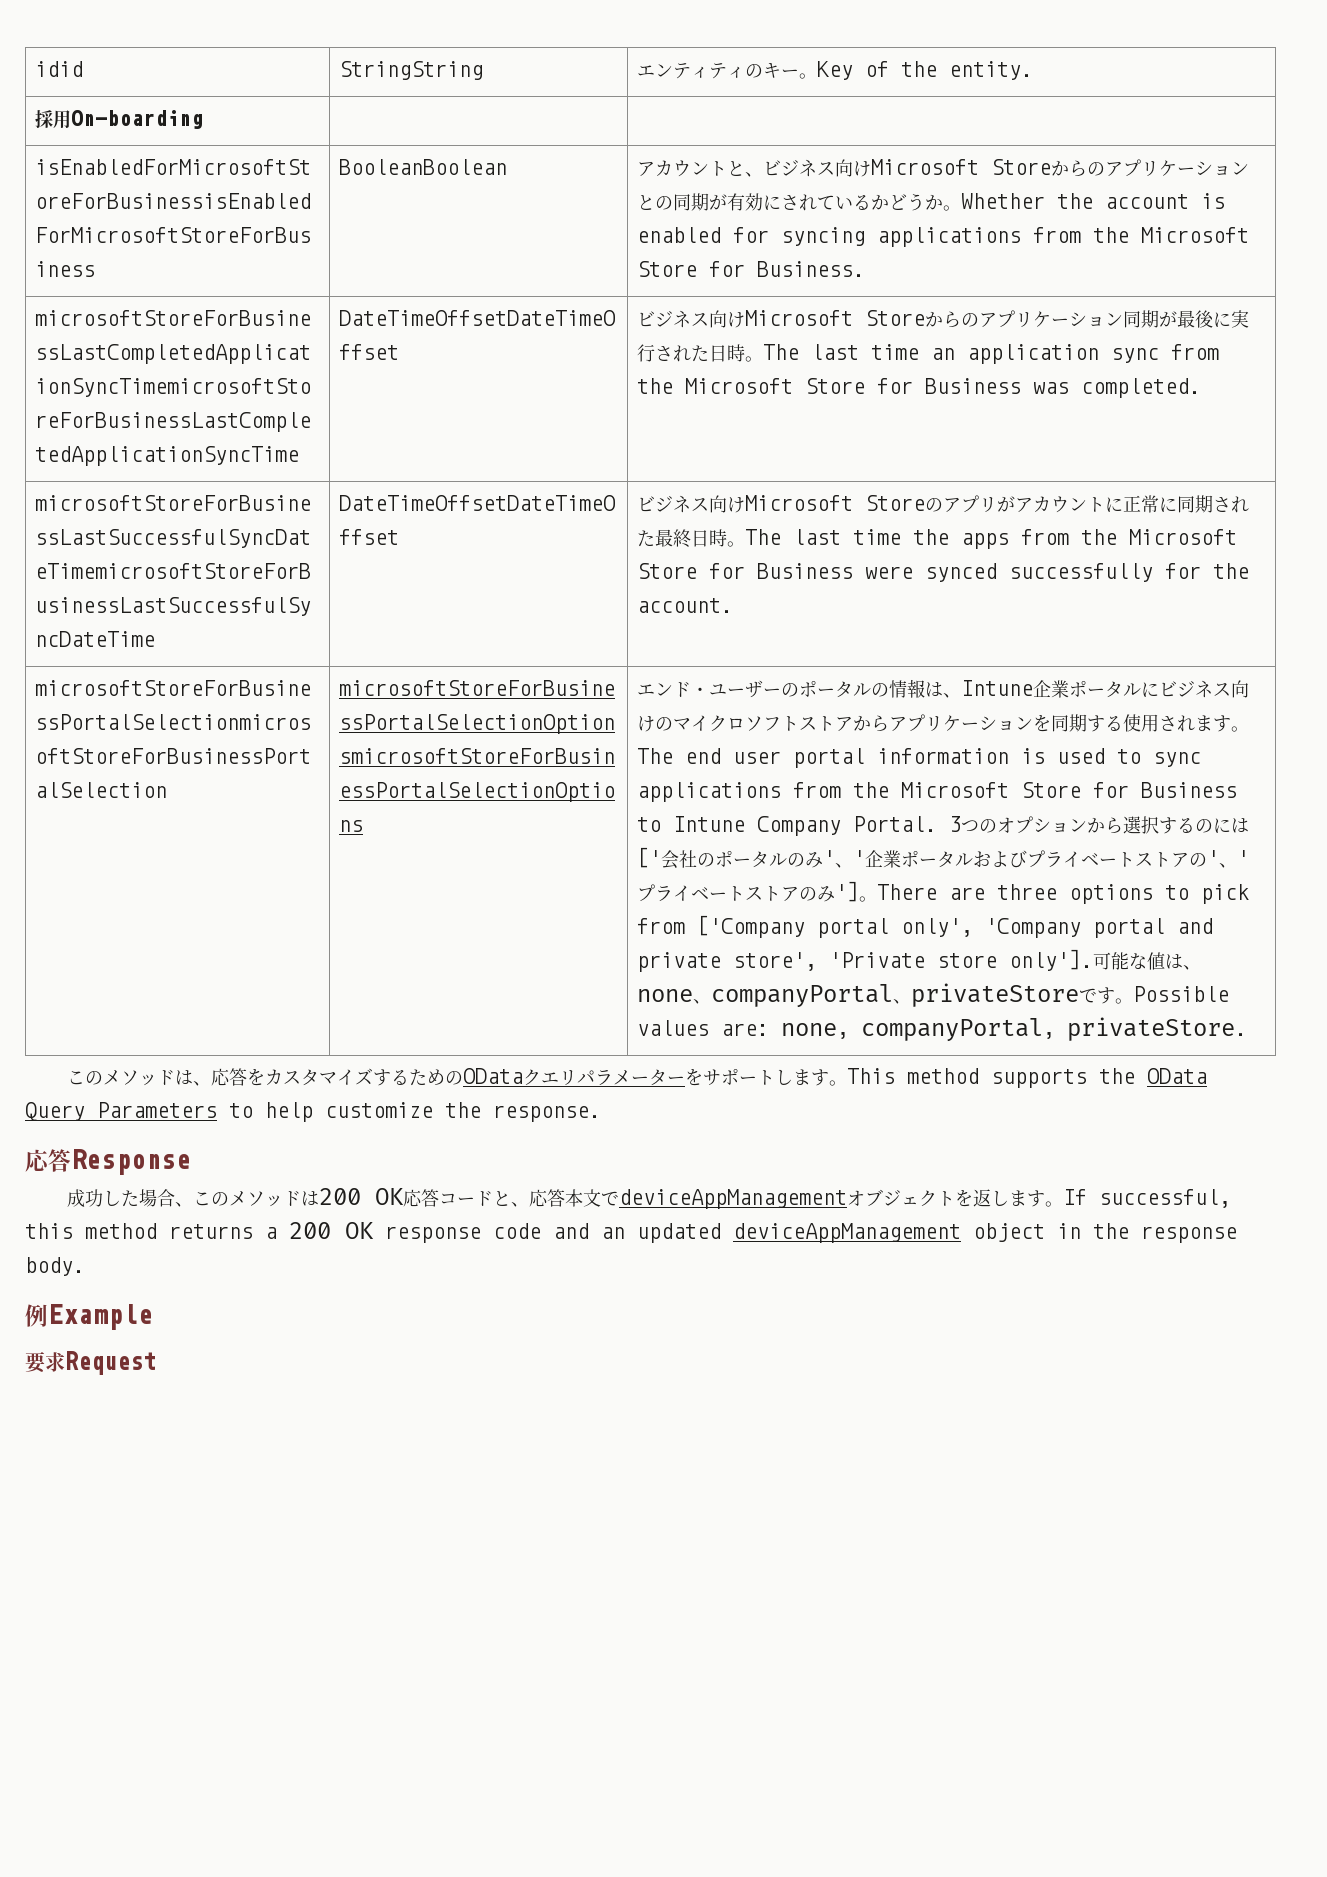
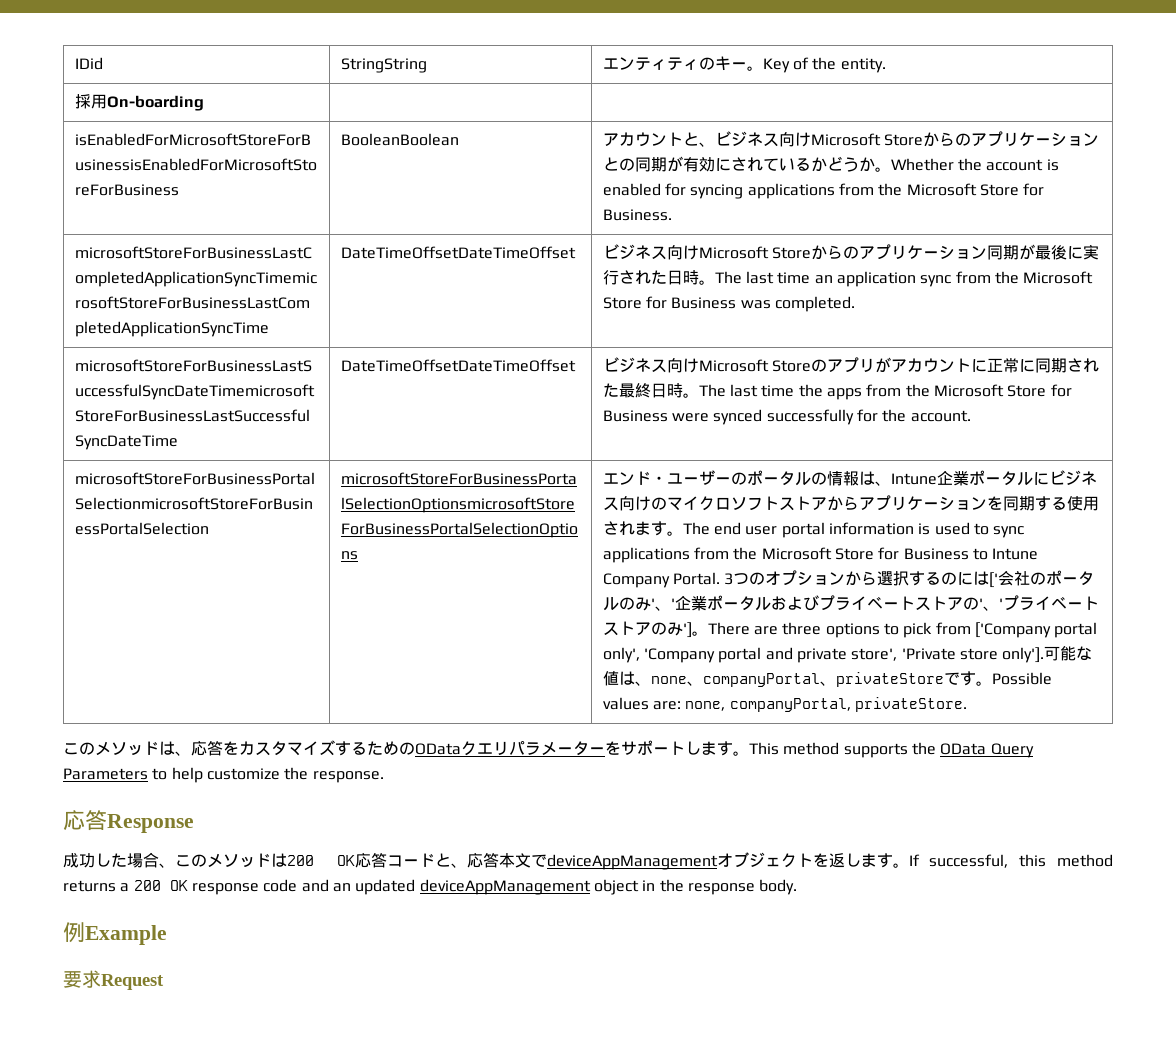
- idid | StringString | エンティティのキー。Key of the entity.
+ IDid | StringString | エンティティのキー。Key of the entity.

